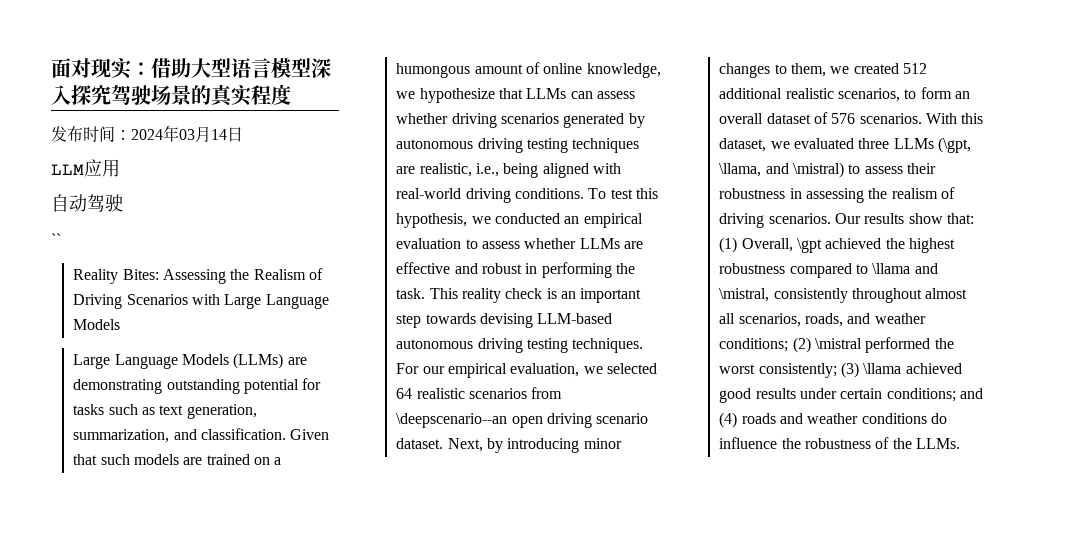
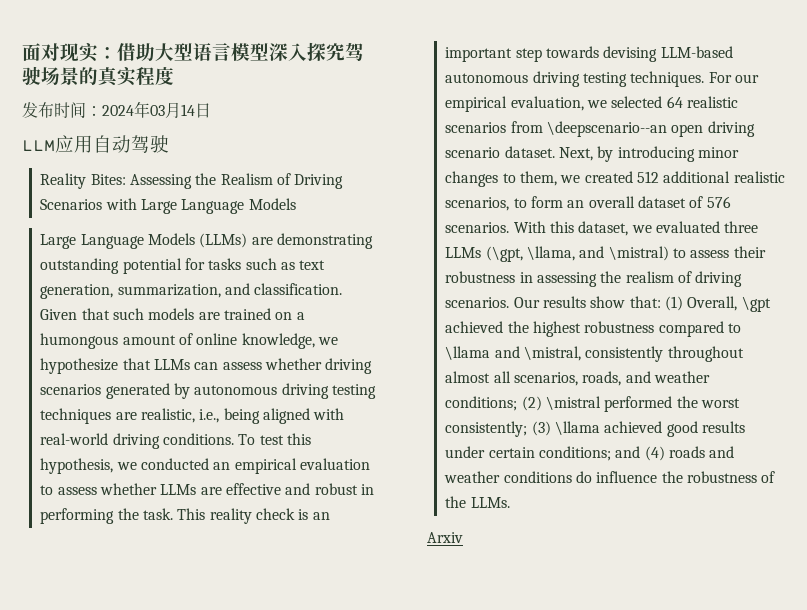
- LLM应用
- 自动驾驶
+ LLM应用自动驾驶
- ``
+ Arxiv

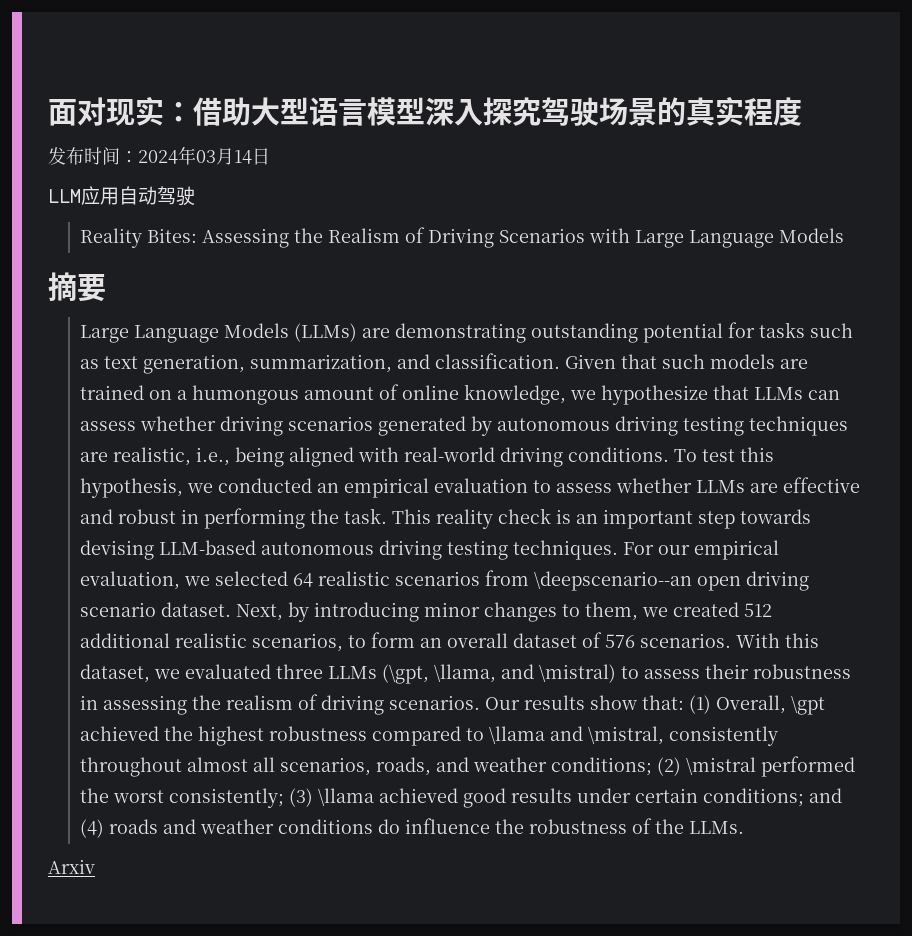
+ 摘要

